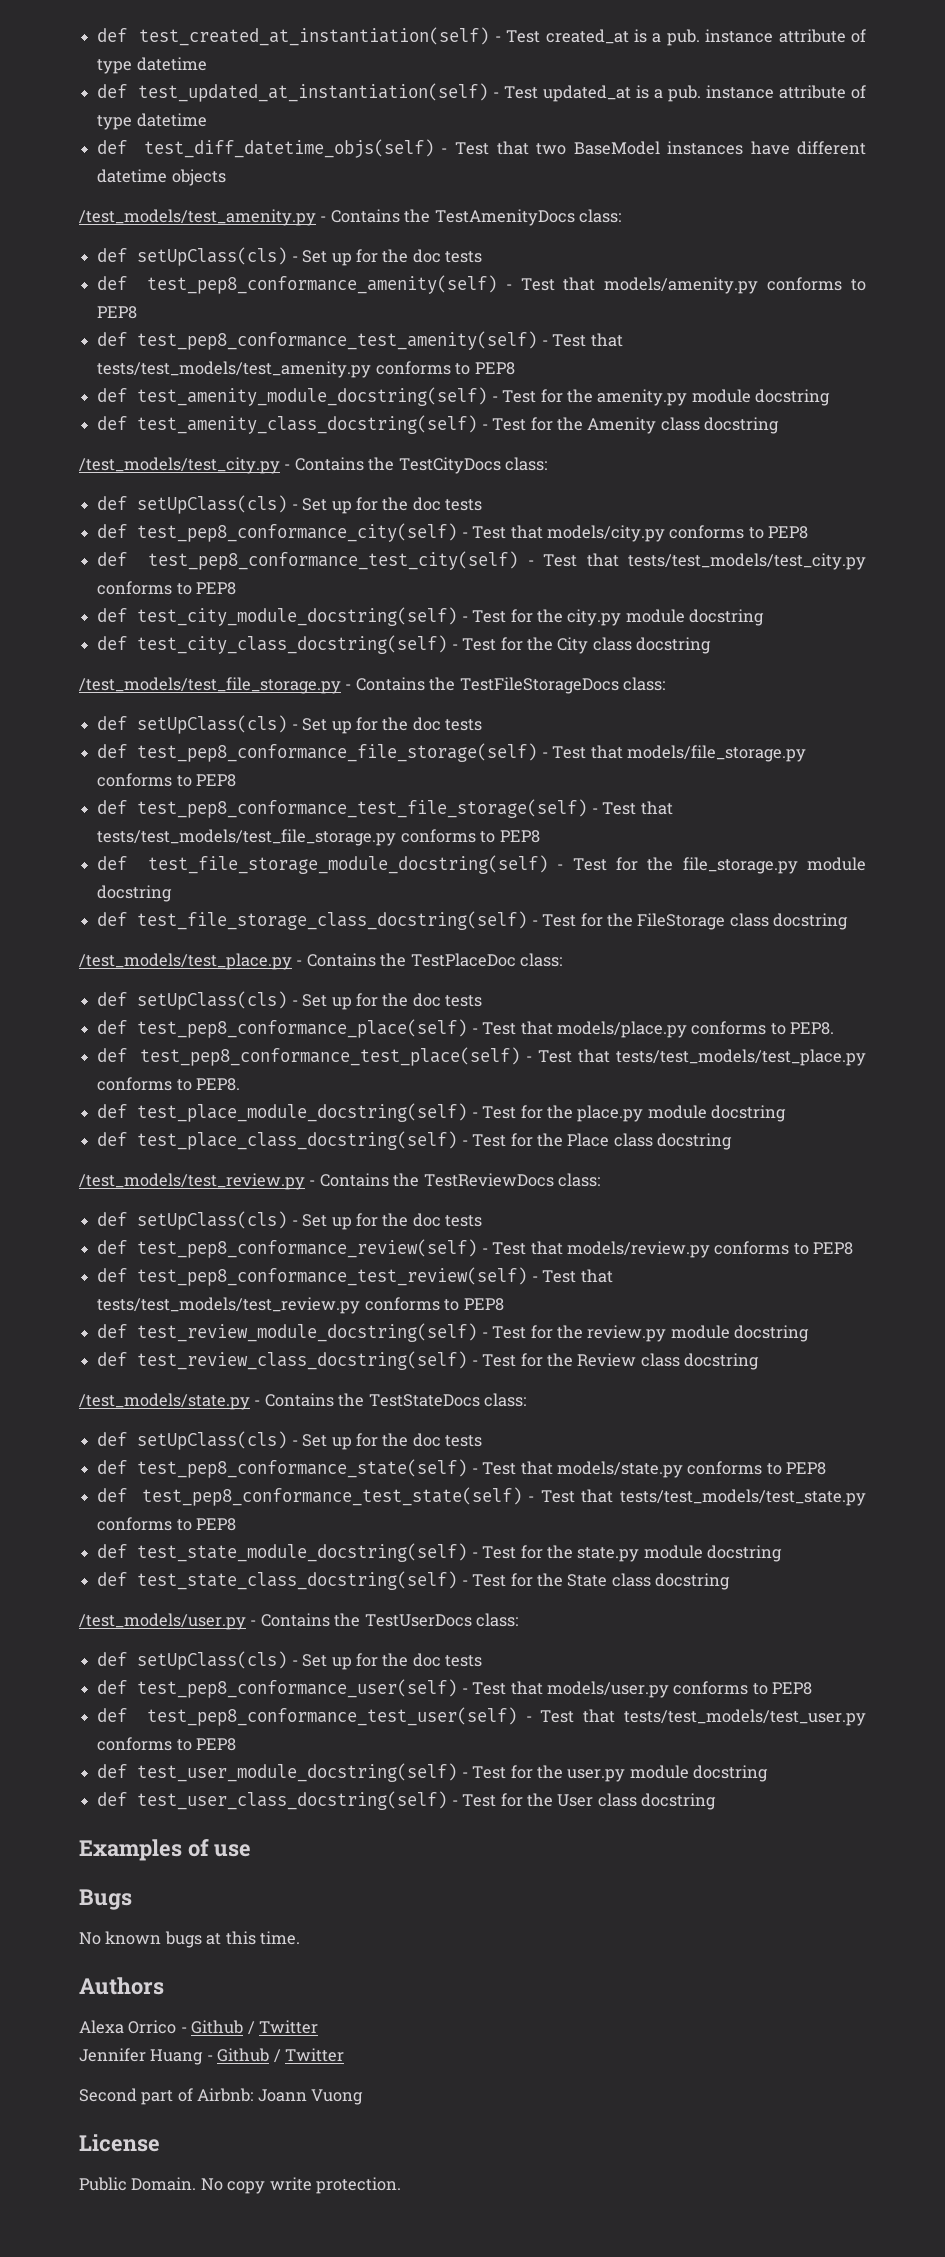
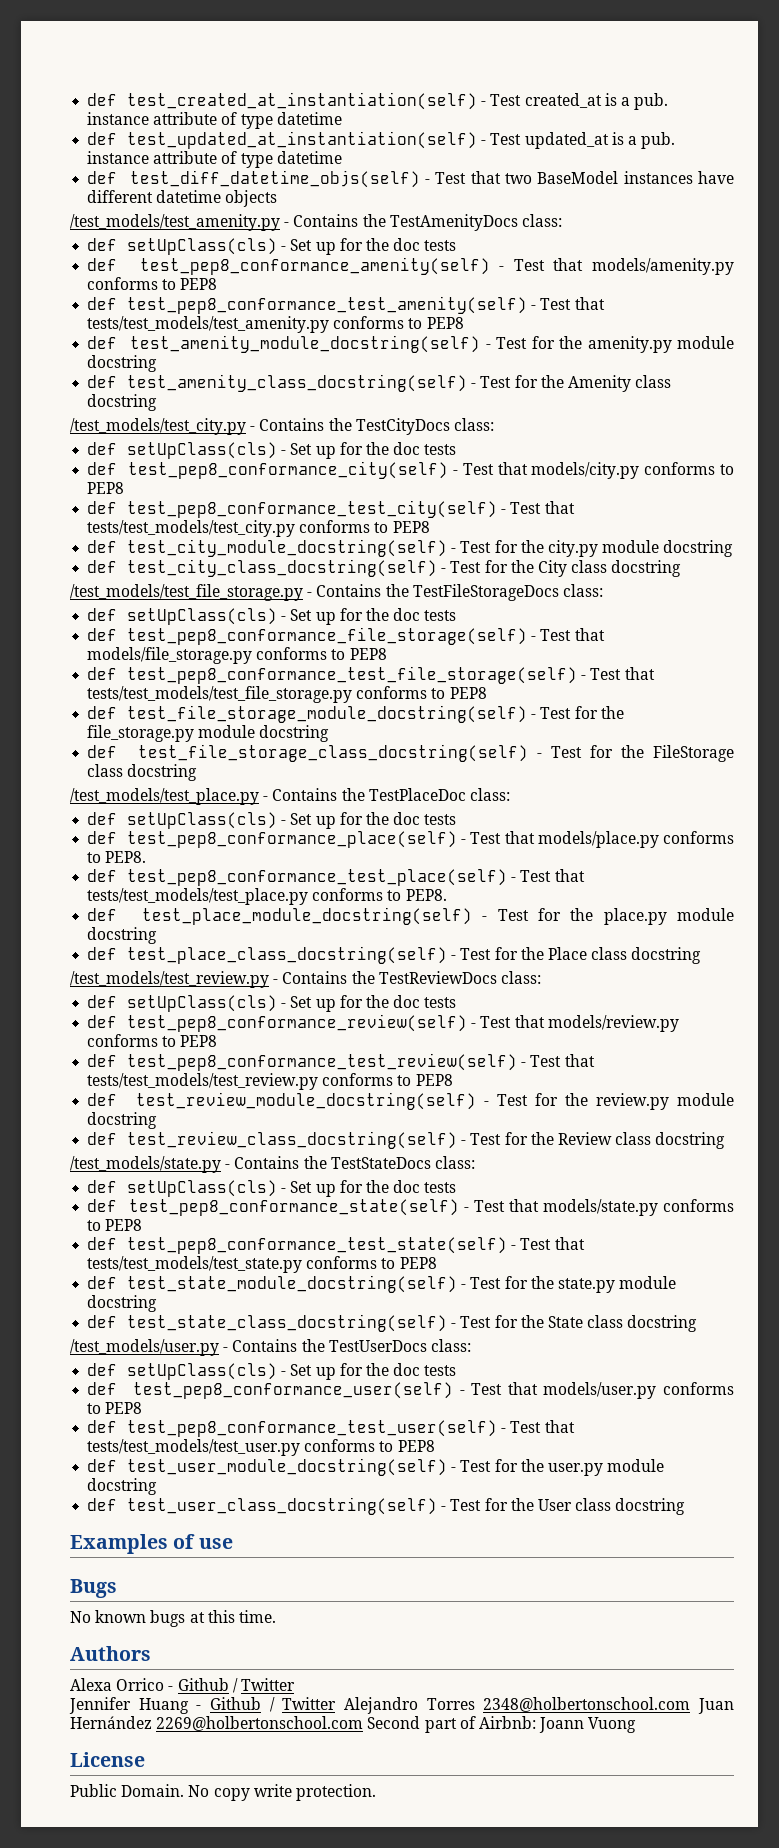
- Jennifer Huang - Github / Twitter
- Second part of Airbnb: Joann Vuong
+ Jennifer Huang - Github / Twitter Alejandro Torres 2348@holbertonschool.com Juan Hernández 2269@holbertonschool.com Second part of Airbnb: Joann Vuong

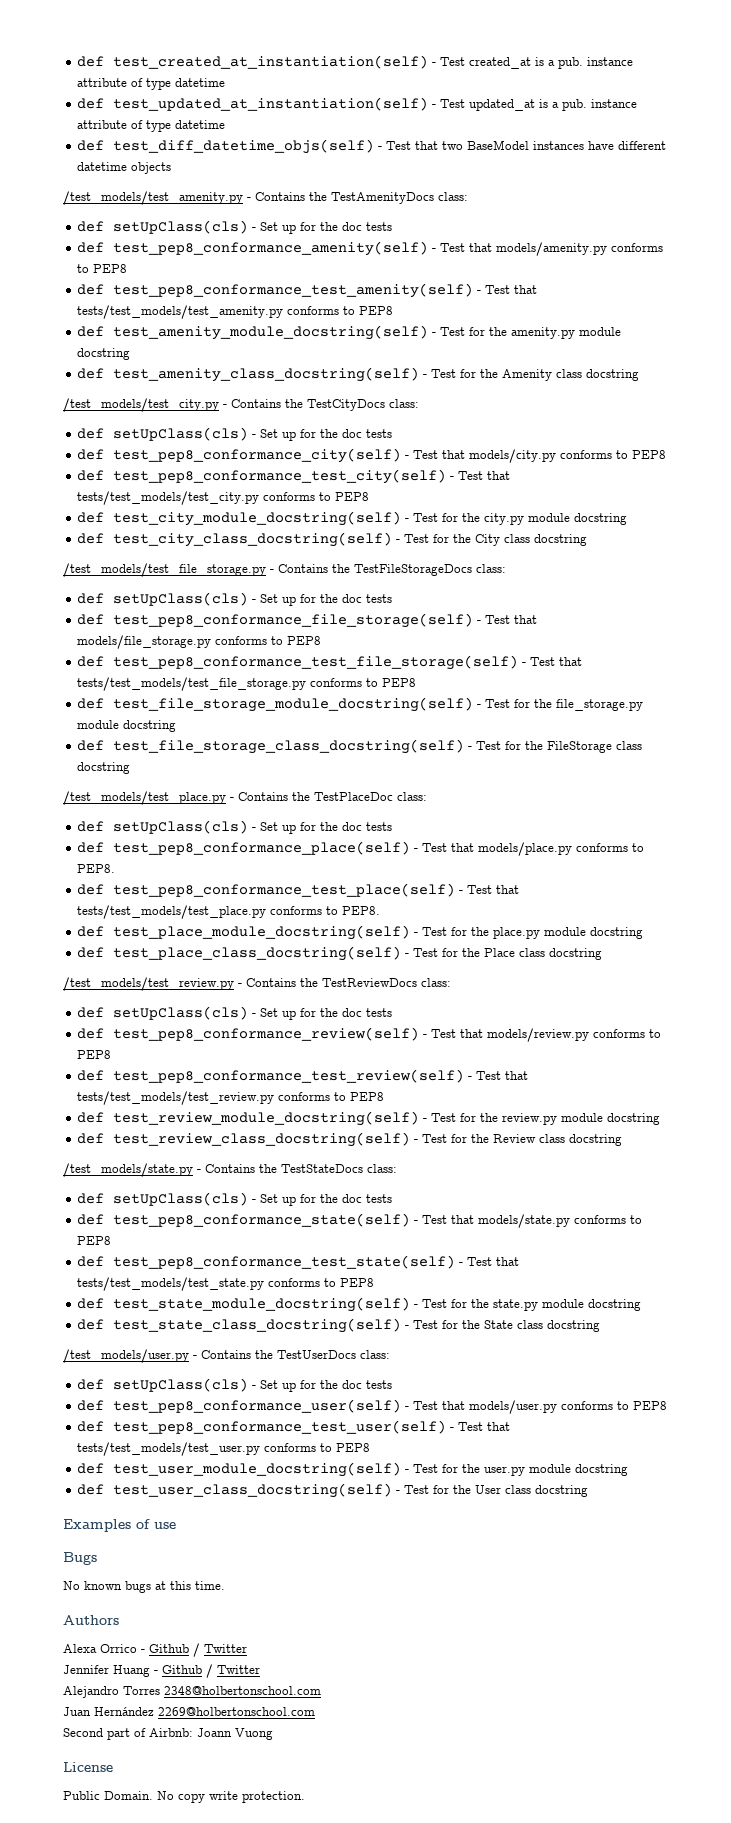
- Jennifer Huang - Github / Twitter Alejandro Torres 2348@holbertonschool.com Juan Hernández 2269@holbertonschool.com Second part of Airbnb: Joann Vuong
+ Jennifer Huang - Github / Twitter
+ Alejandro Torres 2348@holbertonschool.com
+ Juan Hernández 2269@holbertonschool.com
+ Second part of Airbnb: Joann Vuong

